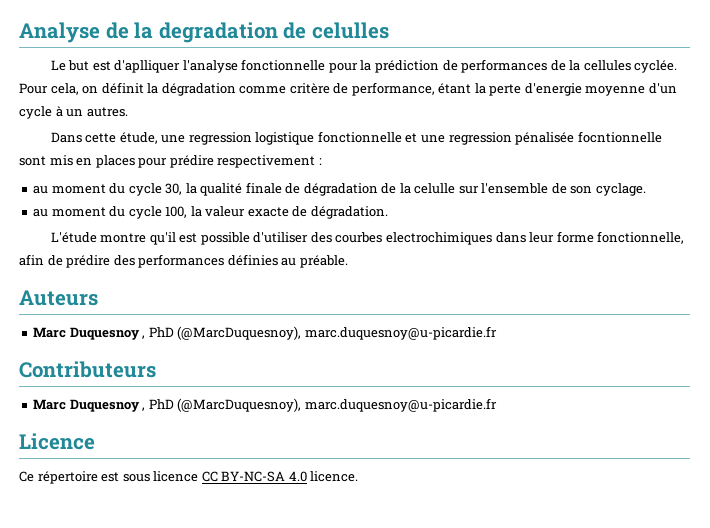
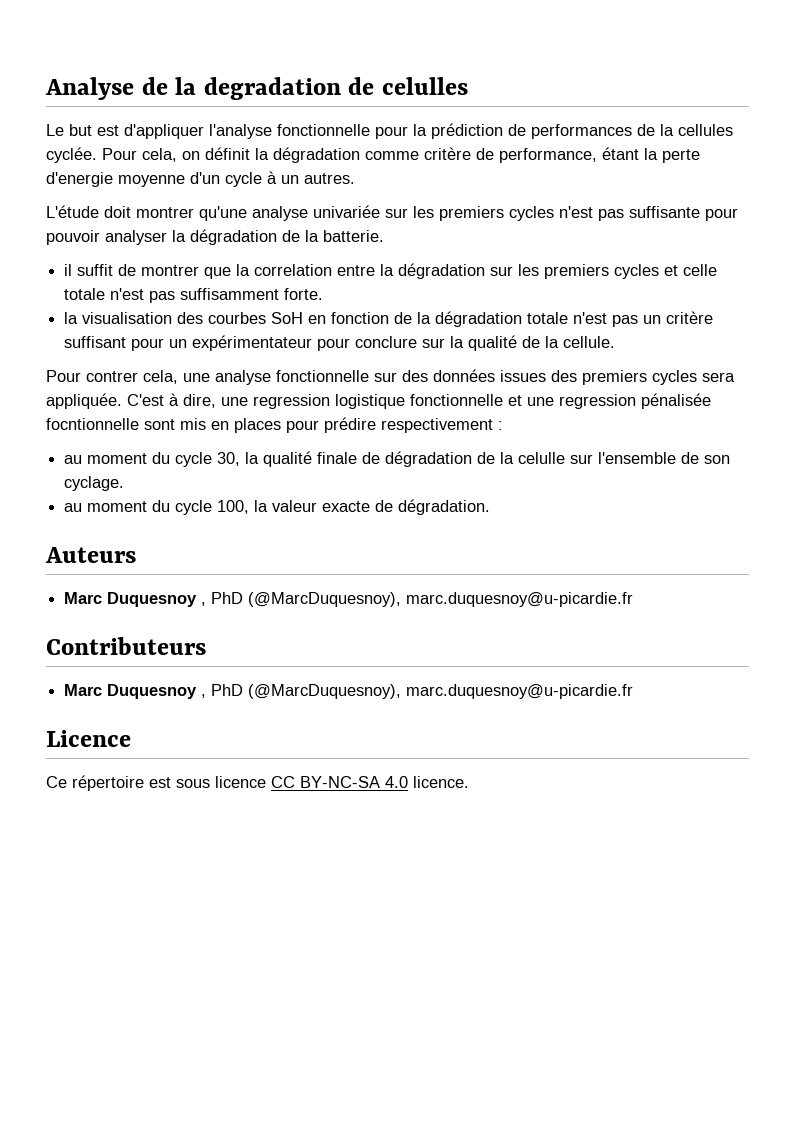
- Le but est d'aplliquer l'analyse fonctionnelle pour la prédiction de performances de la cellules cyclée.
+ Le but est d'appliquer l'analyse fonctionnelle pour la prédiction de performances de la cellules cyclée.
- Dans cette étude, une regression logistique fonctionnelle et une regression pénalisée focntionnelle sont mis en places pour prédire respectivement :
+ L'étude doit montrer qu'une analyse univariée sur les premiers cycles n'est pas suffisante pour pouvoir analyser la dégradation de la batterie.
+ il suffit de montrer que la correlation entre la dégradation sur les premiers cycles et celle totale n'est pas suffisamment forte.
+ la visualisation des courbes SoH en fonction de la dégradation totale n'est pas un critère suffisant pour un expérimentateur pour conclure sur la qualité de la cellule.
+ Pour contrer cela, une analyse fonctionnelle sur des données issues des premiers cycles sera appliquée. C'est à dire, une regression logistique fonctionnelle et une regression pénalisée focntionnelle sont mis en places pour prédire respectivement :
- L'étude montre qu'il est possible d'utiliser des courbes electrochimiques dans leur forme fonctionnelle, afin de prédire des performances définies au préable.

